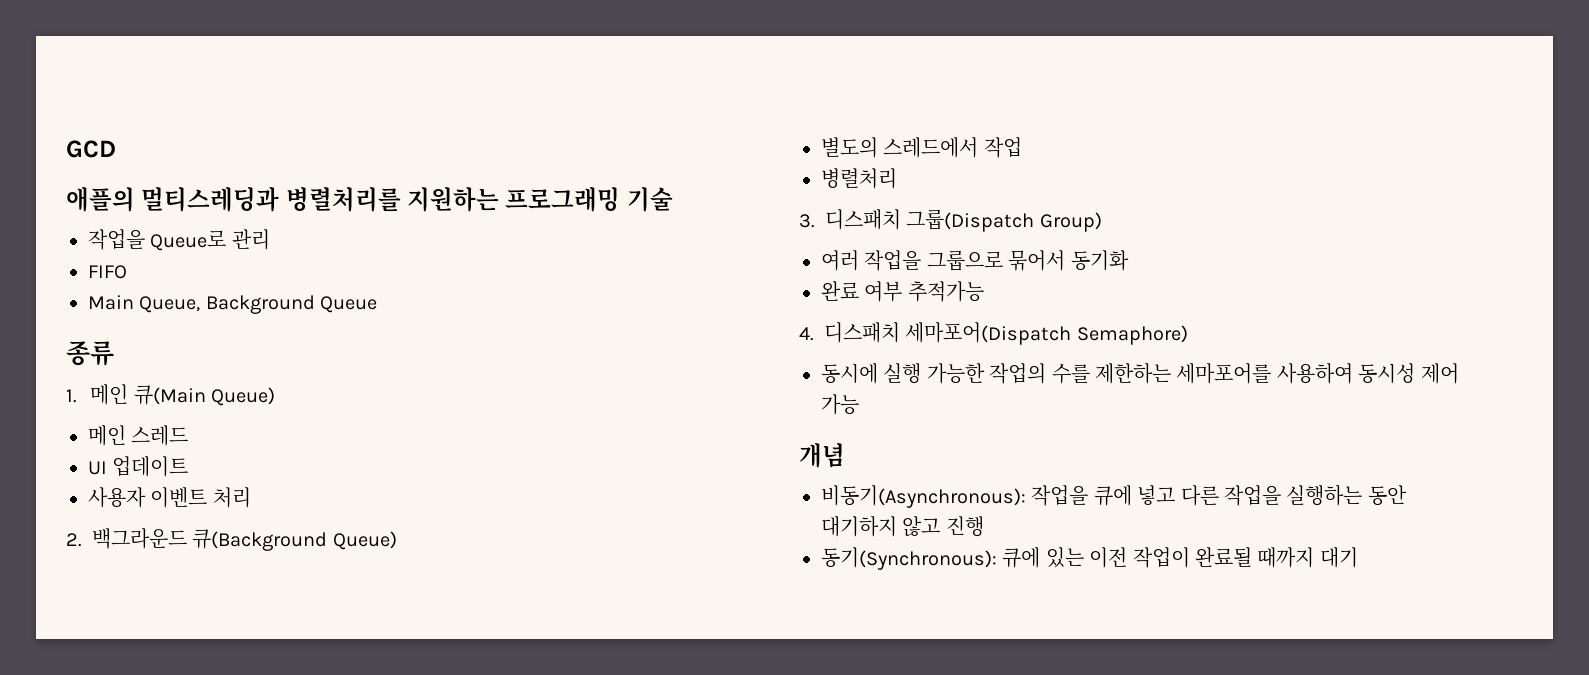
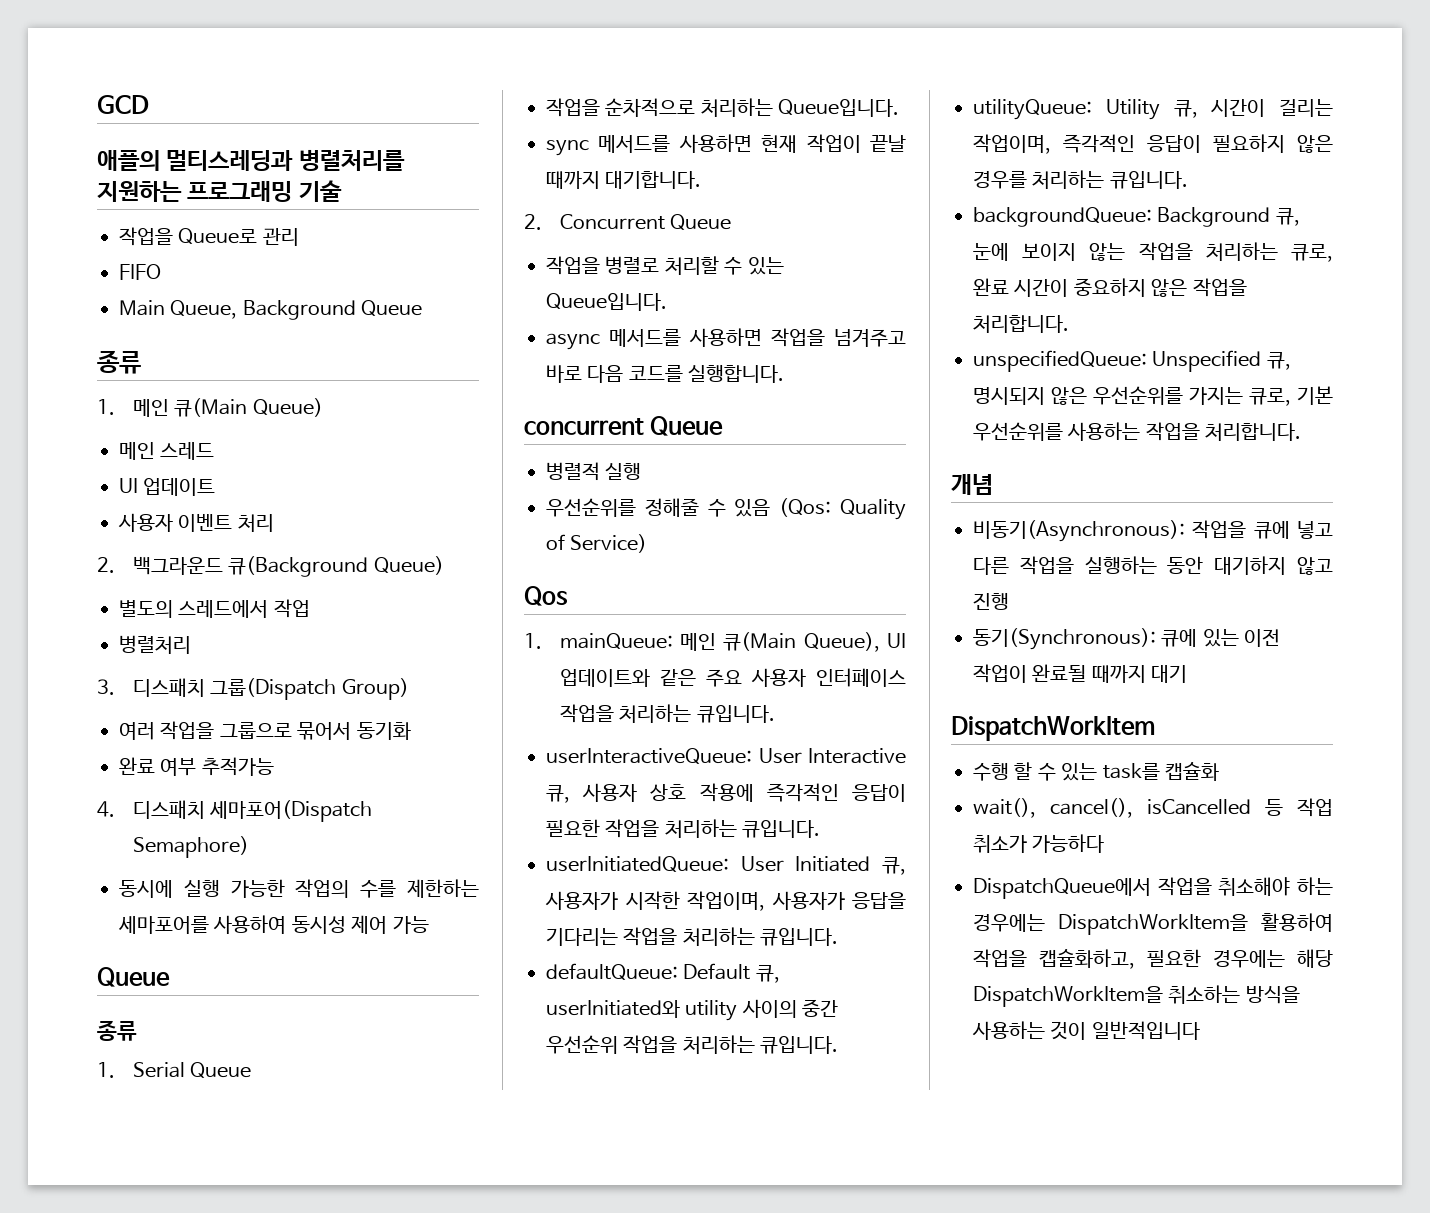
  동시에 실행 가능한 작업의 수를 제한하는 세마포어를 사용하여 동시성 제어 가능
+ Queue
+ 종류
+ 1. Serial Queue
+ 작업을 순차적으로 처리하는 Queue입니다.
+ sync 메서드를 사용하면 현재 작업이 끝날 때까지 대기합니다.
+ 2. Concurrent Queue
+ 작업을 병렬로 처리할 수 있는 Queue입니다.
+ async 메서드를 사용하면 작업을 넘겨주고 바로 다음 코드를 실행합니다.
+ concurrent Queue
+ 병렬적 실행
+ 우선순위를 정해줄 수 있음 (Qos: Quality of Service)
+ Qos
+ 1. mainQueue: 메인 큐(Main Queue), UI 업데이트와 같은 주요 사용자 인터페이스 작업을 처리하는 큐입니다.
+ userInteractiveQueue: User Interactive 큐, 사용자 상호 작용에 즉각적인 응답이 필요한 작업을 처리하는 큐입니다.
+ userInitiatedQueue: User Initiated 큐, 사용자가 시작한 작업이며, 사용자가 응답을 기다리는 작업을 처리하는 큐입니다.
+ defaultQueue: Default 큐, userInitiated와 utility 사이의 중간 우선순위 작업을 처리하는 큐입니다.
+ utilityQueue: Utility 큐, 시간이 걸리는 작업이며, 즉각적인 응답이 필요하지 않은 경우를 처리하는 큐입니다.
+ backgroundQueue: Background 큐, 눈에 보이지 않는 작업을 처리하는 큐로, 완료 시간이 중요하지 않은 작업을 처리합니다.
+ unspecifiedQueue: Unspecified 큐, 명시되지 않은 우선순위를 가지는 큐로, 기본 우선순위를 사용하는 작업을 처리합니다.
+ DispatchWorkItem
+ 수행 할 수 있는 task를 캡슐화
+ wait(), cancel(), isCancelled 등 작업 취소가 가능하다
+ DispatchQueue에서 작업을 취소해야 하는 경우에는 DispatchWorkItem을 활용하여 작업을 캡슐화하고, 필요한 경우에는 해당 DispatchWorkItem을 취소하는 방식을 사용하는 것이 일반적입니다

